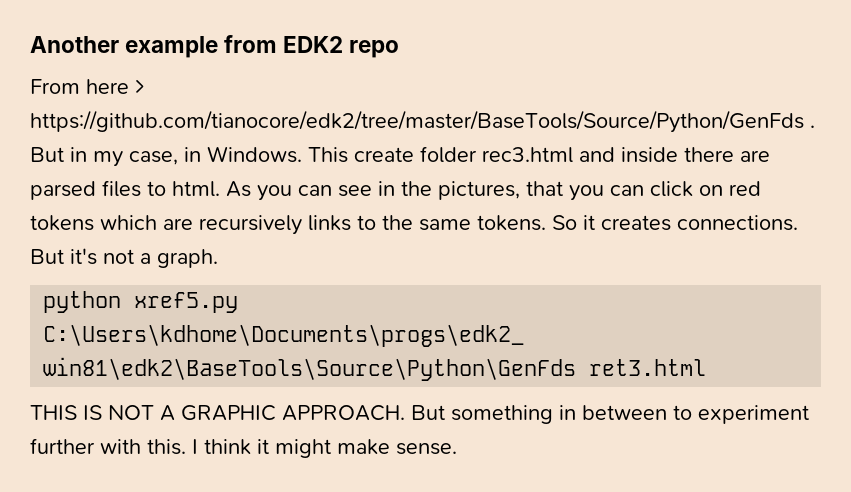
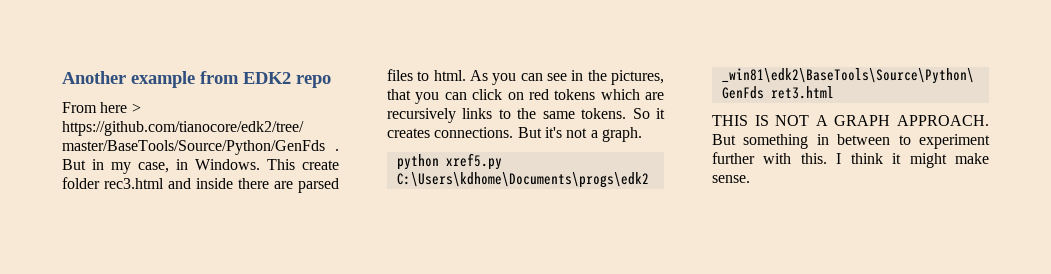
- THIS IS NOT A GRAPHIC APPROACH.
+ THIS IS NOT A GRAPH APPROACH.

